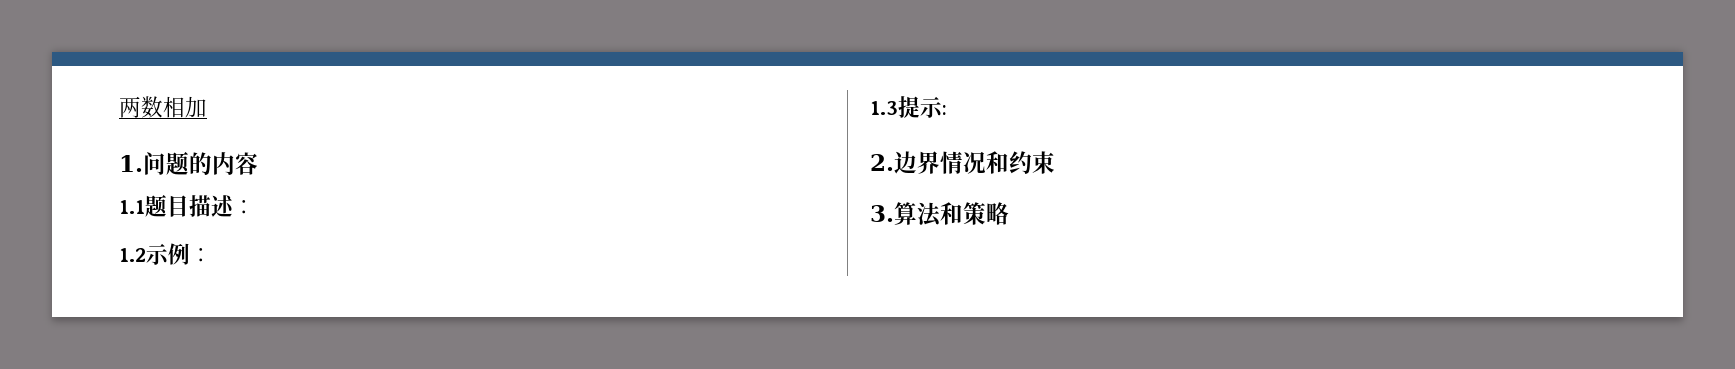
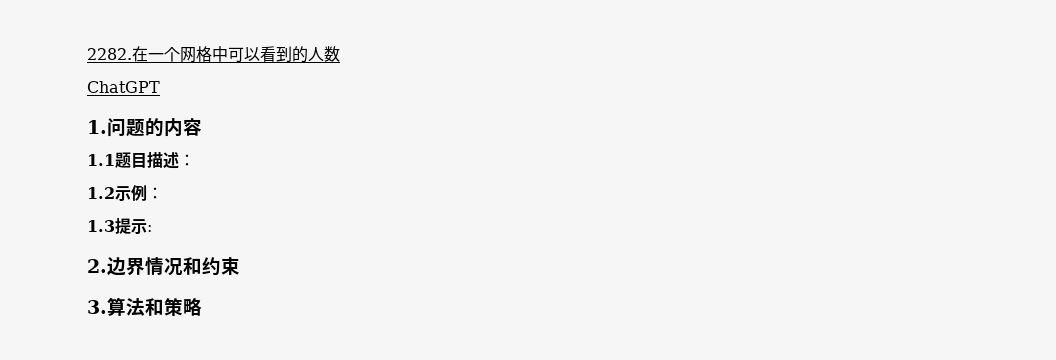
- 两数相加
+ 2282.在一个网格中可以看到的人数
+ ChatGPT

